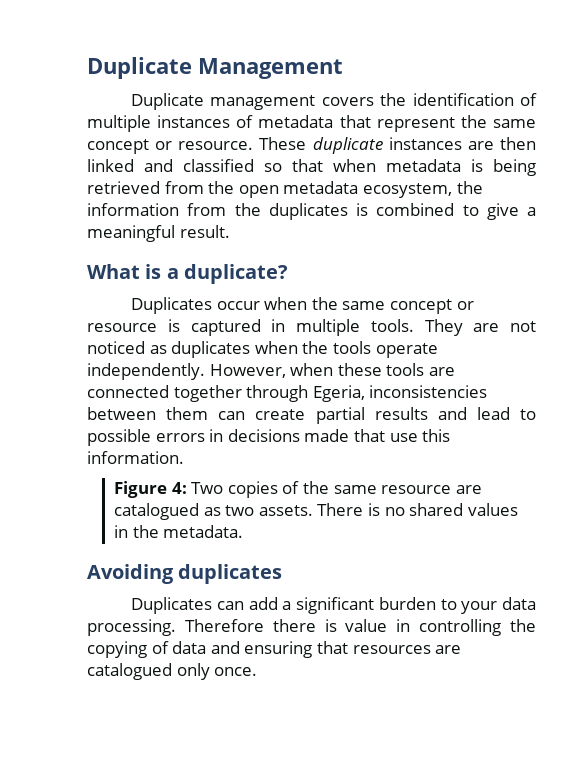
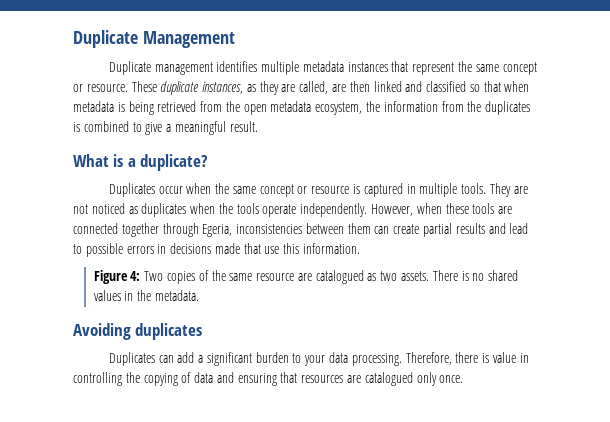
- Duplicate management covers the identification of multiple instances of metadata that represent the same concept or resource.
+ Duplicate management identifies multiple metadata instances that represent the same concept or resource.
- These duplicate instances are then linked and classified so that when metadata is being retrieved from the open metadata ecosystem, the information from the duplicates is combined to give a meaningful result.
+ These duplicate instances, as they are called, are then linked and classified so that when metadata is being retrieved from the open metadata ecosystem, the information from the duplicates is combined to give a meaningful result.
- Therefore there is value in controlling the copying of data and ensuring that resources are catalogued only once.
+ Therefore, there is value in controlling the copying of data and ensuring that resources are catalogued only once.

